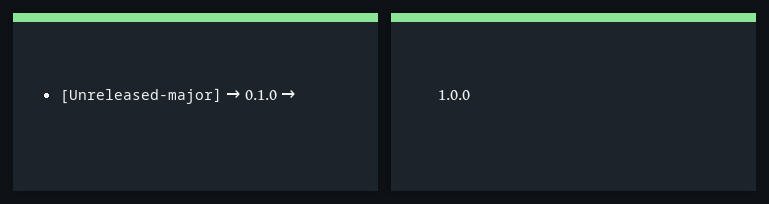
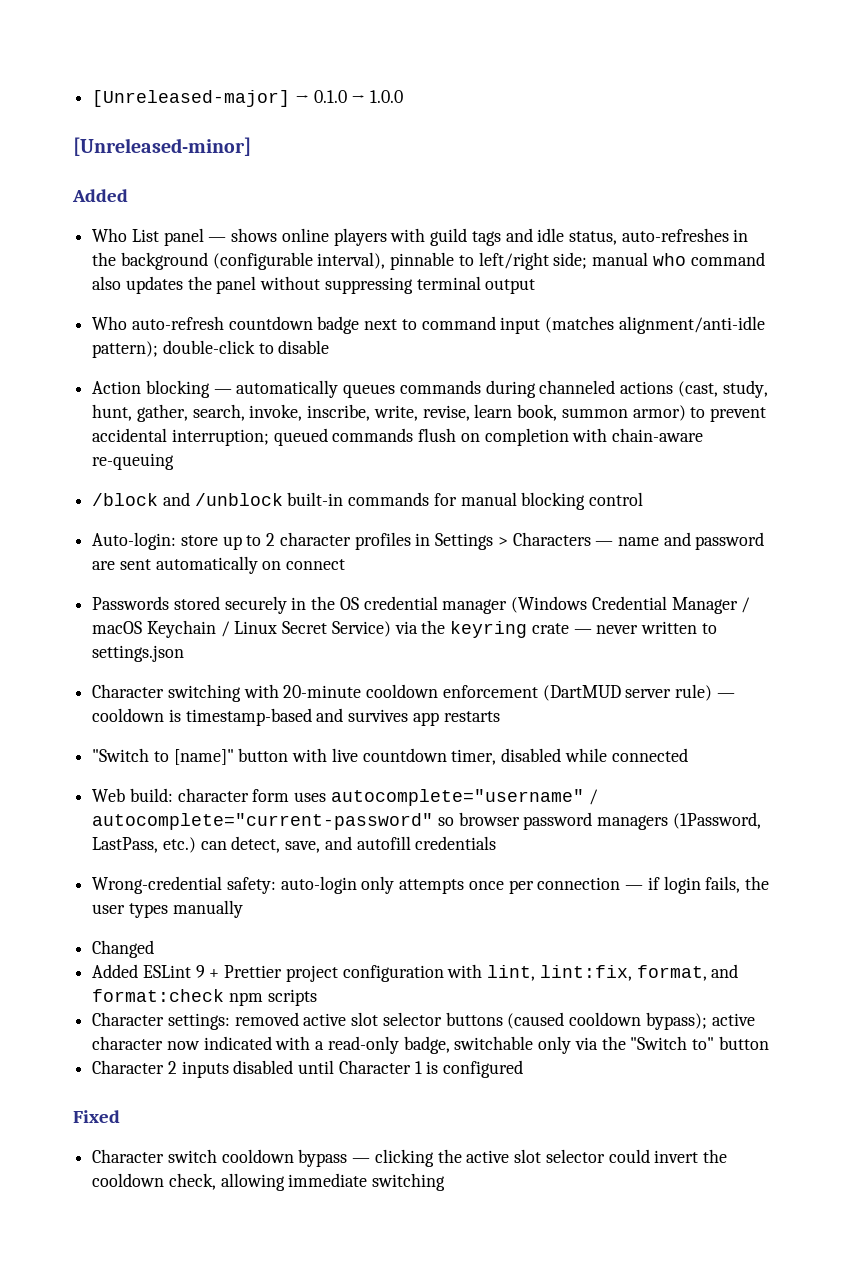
+ [Unreleased-minor]
+ Added
+ Who List panel — shows online players with guild tags and idle status, auto-refreshes in the background (configurable interval), pinnable to left/right side; manual who command also updates the panel without suppressing terminal output
+ Who auto-refresh countdown badge next to command input (matches alignment/anti-idle pattern); double-click to disable
+ Action blocking — automatically queues commands during channeled actions (cast, study, hunt, gather, search, invoke, inscribe, write, revise, learn book, summon armor) to prevent accidental interruption; queued commands flush on completion with chain-aware re-queuing
+ /block and /unblock built-in commands for manual blocking control
+ Auto-login: store up to 2 character profiles in Settings > Characters — name and password are sent automatically on connect
+ Passwords stored securely in the OS credential manager (Windows Credential Manager / macOS Keychain / Linux Secret Service) via the keyring crate — never written to settings.json
+ Character switching with 20-minute cooldown enforcement (DartMUD server rule) — cooldown is timestamp-based and survives app restarts
+ "Switch to [name]" button with live countdown timer, disabled while connected
+ Web build: character form uses autocomplete="username" / autocomplete="current-password" so browser password managers (1Password, LastPass, etc.) can detect, save, and autofill credentials
+ Wrong-credential safety: auto-login only attempts once per connection — if login fails, the user types manually
+ Changed
+ Added ESLint 9 + Prettier project configuration with lint, lint:fix, format, and format:check npm scripts
+ Character settings: removed active slot selector buttons (caused cooldown bypass); active character now indicated with a read-only badge, switchable only via the "Switch to" button
+ Character 2 inputs disabled until Character 1 is configured
+ Fixed
+ Character switch cooldown bypass — clicking the active slot selector could invert the cooldown check, allowing immediate switching

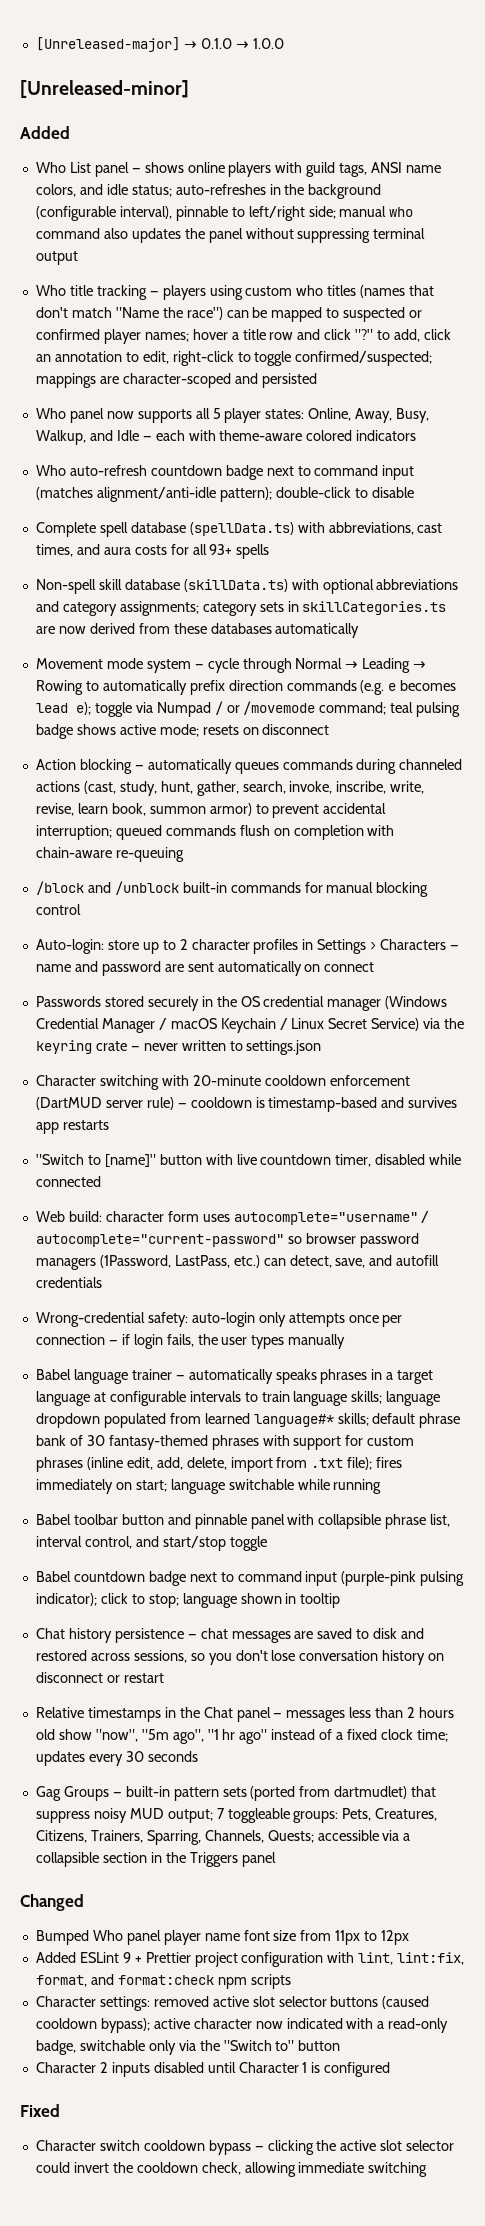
- Who List panel — shows online players with guild tags and idle status, auto-refreshes in the background (configurable interval), pinnable to left/right side; manual who command also updates the panel without suppressing terminal output
+ Who List panel — shows online players with guild tags, ANSI name colors, and idle status; auto-refreshes in the background (configurable interval), pinnable to left/right side; manual who command also updates the panel without suppressing terminal output
+ Who title tracking — players using custom who titles (names that don't match "Name the race") can be mapped to suspected or confirmed player names; hover a title row and click "?" to add, click an annotation to edit, right-click to toggle confirmed/suspected; mappings are character-scoped and persisted
+ Who panel now supports all 5 player states: Online, Away, Busy, Walkup, and Idle — each with theme-aware colored indicators
+ Complete spell database (spellData.ts) with abbreviations, cast times, and aura costs for all 93+ spells
+ Non-spell skill database (skillData.ts) with optional abbreviations and category assignments; category sets in skillCategories.ts are now derived from these databases automatically
+ Movement mode system — cycle through Normal → Leading → Rowing to automatically prefix direction commands (e.g. e becomes lead e); toggle via Numpad / or /movemode command; teal pulsing badge shows active mode; resets on disconnect
+ Babel language trainer — automatically speaks phrases in a target language at configurable intervals to train language skills; language dropdown populated from learned language#* skills; default phrase bank of 30 fantasy-themed phrases with support for custom phrases (inline edit, add, delete, import from .txt file); fires immediately on start; language switchable while running
+ Babel toolbar button and pinnable panel with collapsible phrase list, interval control, and start/stop toggle
+ Babel countdown badge next to command input (purple-pink pulsing indicator); click to stop; language shown in tooltip
+ Chat history persistence — chat messages are saved to disk and restored across sessions, so you don't lose conversation history on disconnect or restart
+ Relative timestamps in the Chat panel — messages less than 2 hours old show "now", "5m ago", "1 hr ago" instead of a fixed clock time; updates every 30 seconds
+ Gag Groups — built-in pattern sets (ported from dartmudlet) that suppress noisy MUD output; 7 toggleable groups: Pets, Creatures, Citizens, Trainers, Sparring, Channels, Quests; accessible via a collapsible section in the Triggers panel
  Changed
+ Bumped Who panel player name font size from 11px to 12px

